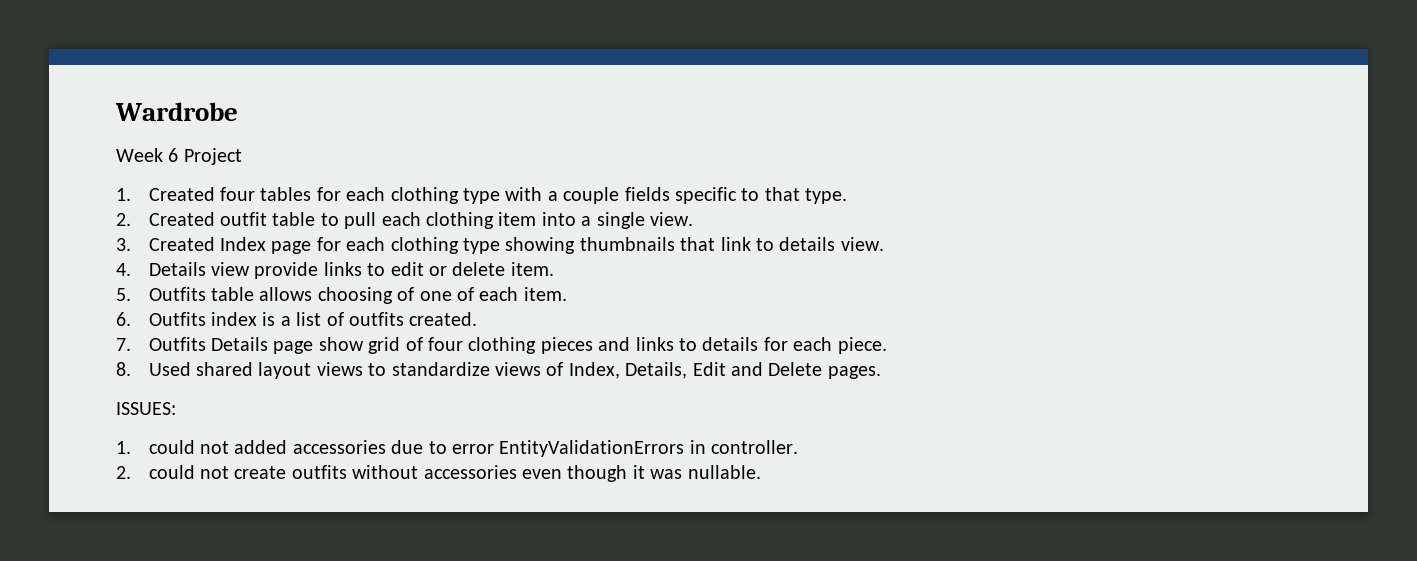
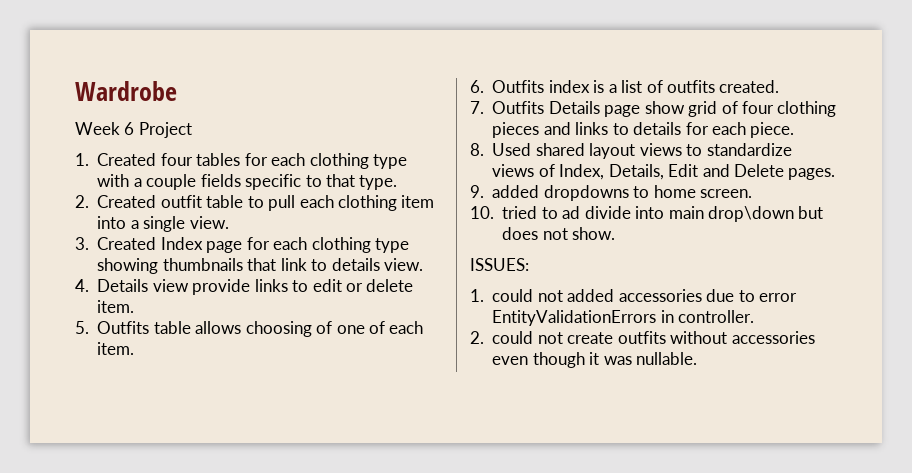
+ 9. added dropdowns to home screen.
+ 10. tried to ad divide into main drop\down but does not show.

